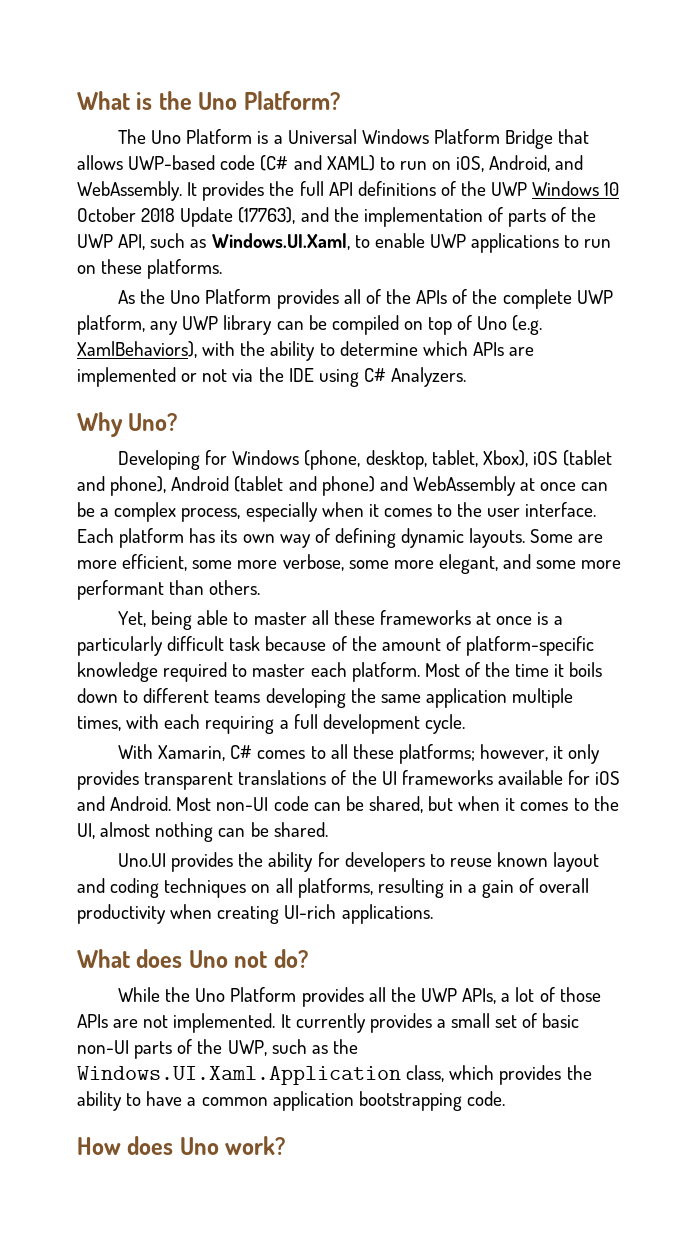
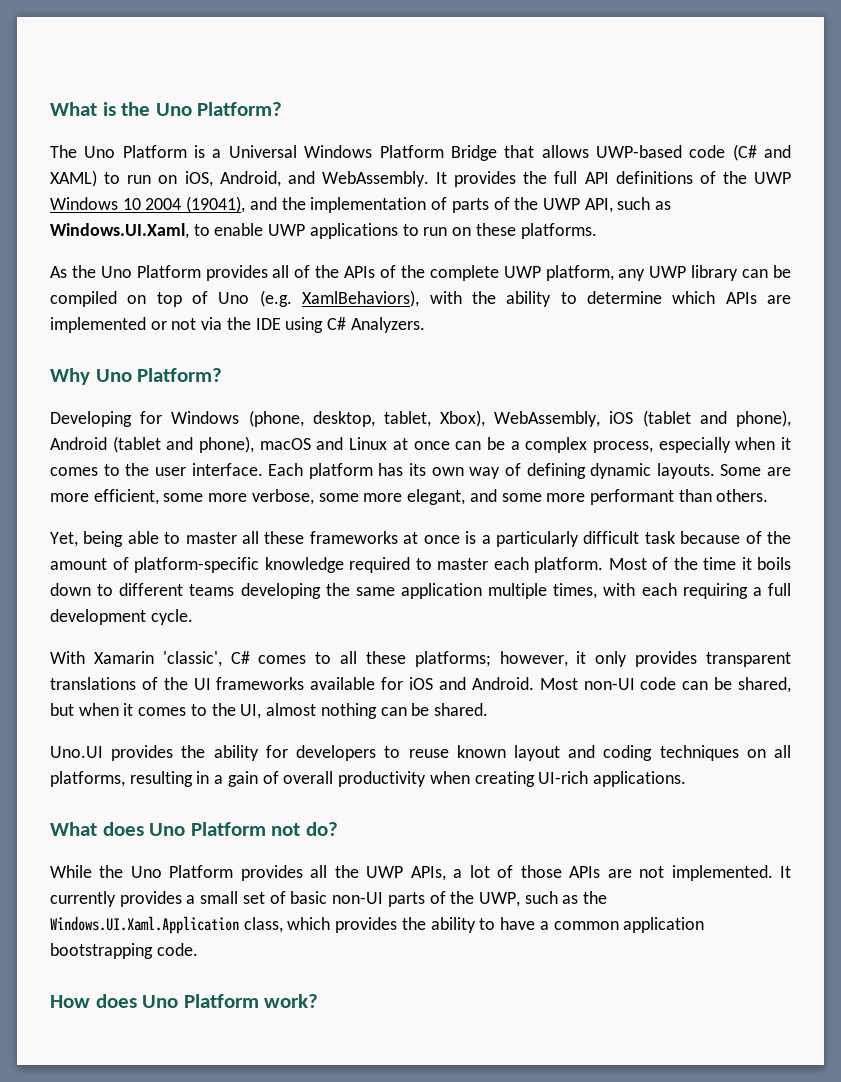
- It provides the full API definitions of the UWP Windows 10 October 2018 Update (17763), and the implementation of parts of the UWP API, such as Windows.UI.Xaml, to enable UWP applications to run on these platforms.
+ It provides the full API definitions of the UWP Windows 10 2004 (19041), and the implementation of parts of the UWP API, such as Windows.UI.Xaml, to enable UWP applications to run on these platforms.
- Why Uno?
+ Why Uno Platform?
- Developing for Windows (phone, desktop, tablet, Xbox), iOS (tablet and phone), Android (tablet and phone) and WebAssembly at once can be a complex process, especially when it comes to the user interface.
+ Developing for Windows (phone, desktop, tablet, Xbox), WebAssembly, iOS (tablet and phone), Android (tablet and phone), macOS and Linux at once can be a complex process, especially when it comes to the user interface.
- With Xamarin, C# comes to all these platforms; however, it only provides transparent translations of the UI frameworks available for iOS and Android.
+ With Xamarin 'classic', C# comes to all these platforms; however, it only provides transparent translations of the UI frameworks available for iOS and Android.
- What does Uno not do?
+ What does Uno Platform not do?
- How does Uno work?
+ How does Uno Platform work?

